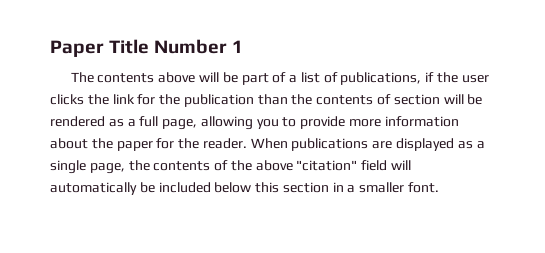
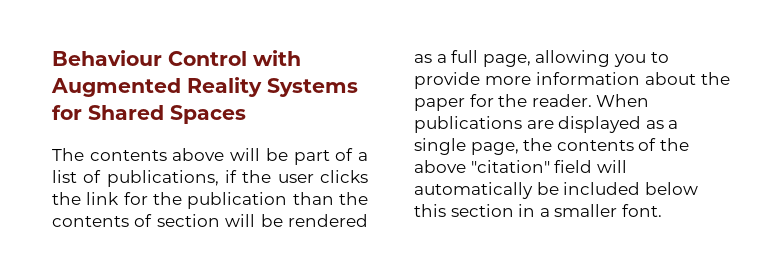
- Paper Title Number 1
+ Behaviour Control with Augmented Reality Systems for Shared Spaces

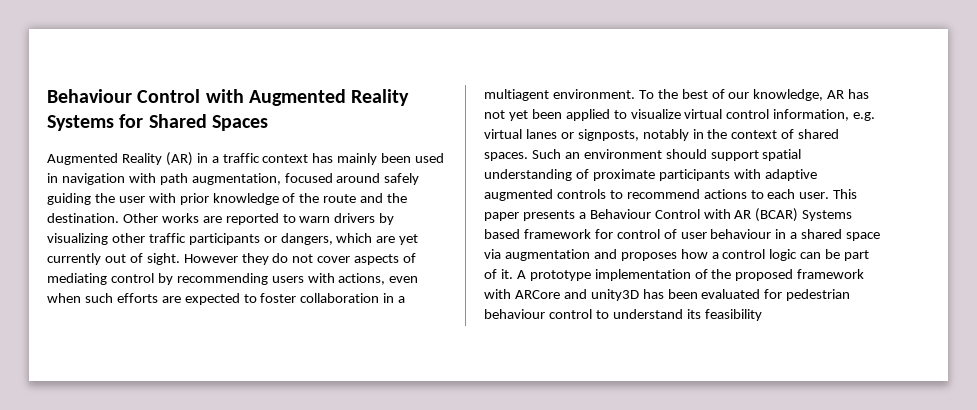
- The contents above will be part of a list of publications, if the user clicks the link for the publication than the contents of section will be rendered as a full page, allowing you to provide more information about the paper for the reader. When publications are displayed as a single page, the contents of the above "citation" field will automatically be included below this section in a smaller font.
+ Augmented Reality (AR) in a traffic context has mainly been used in navigation with path augmentation, focused around safely guiding the user with prior knowledge of the route and the destination. Other works are reported to warn drivers by visualizing other traffic participants or dangers, which are yet currently out of sight. However they do not cover aspects of mediating control by recommending users with actions, even when such efforts are expected to foster collaboration in a multiagent environment. To the best of our knowledge, AR has not yet been applied to visualize virtual control information, e.g. virtual lanes or signposts, notably in the context of shared spaces. Such an environment should support spatial understanding of proximate participants with adaptive augmented controls to recommend actions to each user. This paper presents a Behaviour Control with AR (BCAR) Systems based framework for control of user behaviour in a shared space via augmentation and proposes how a control logic can be part of it. A prototype implementation of the proposed framework with ARCore and unity3D has been evaluated for pedestrian behaviour control to understand its feasibility

